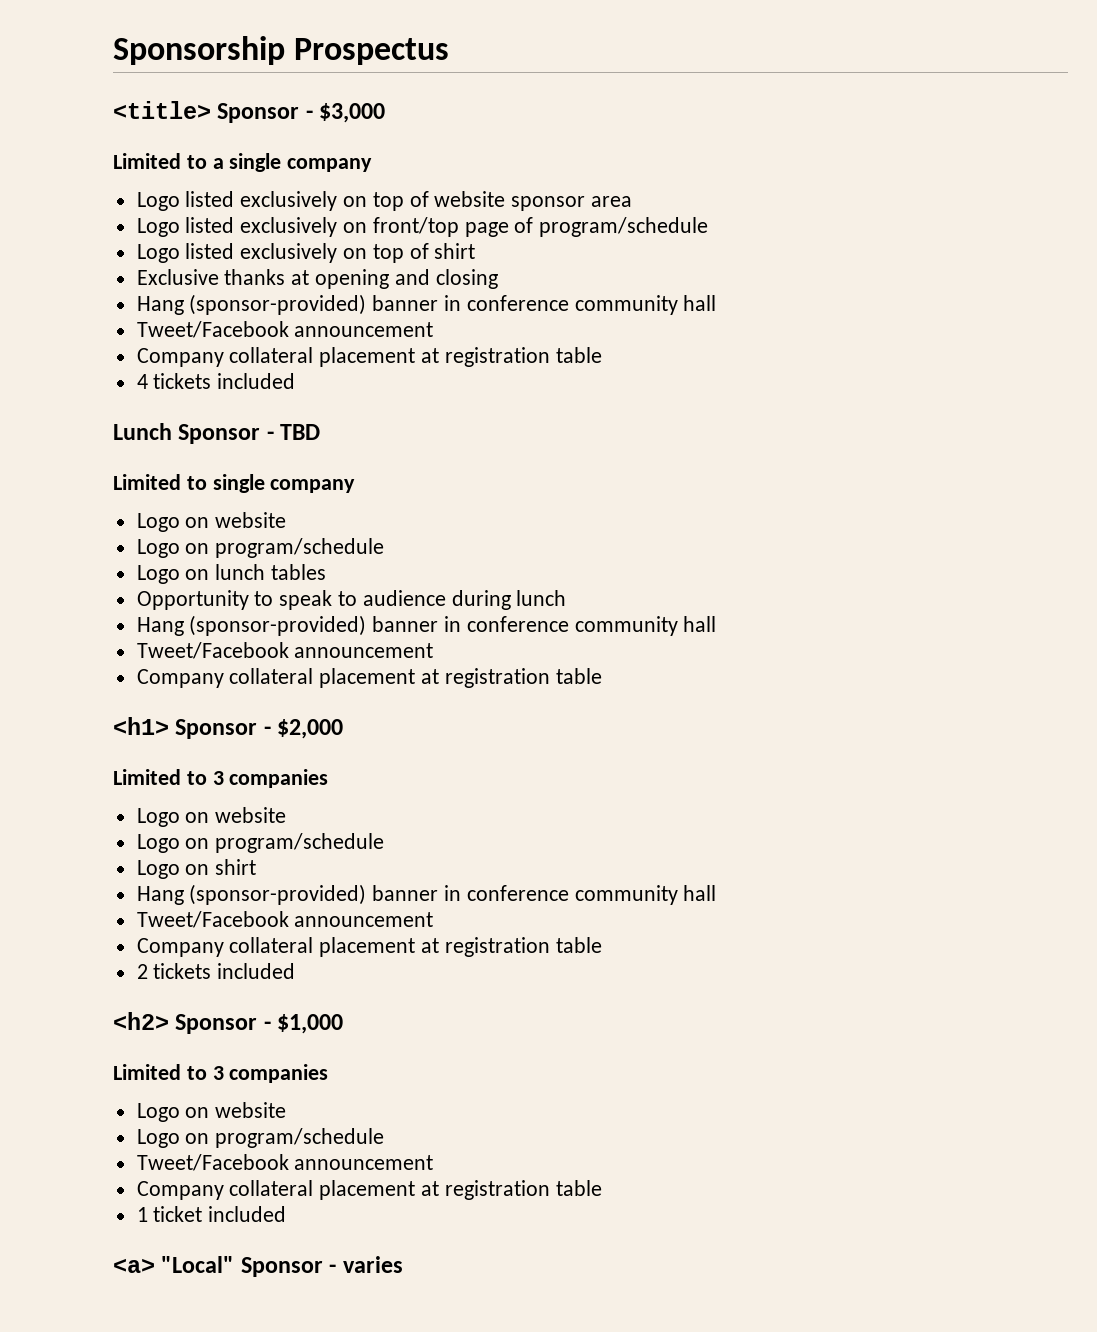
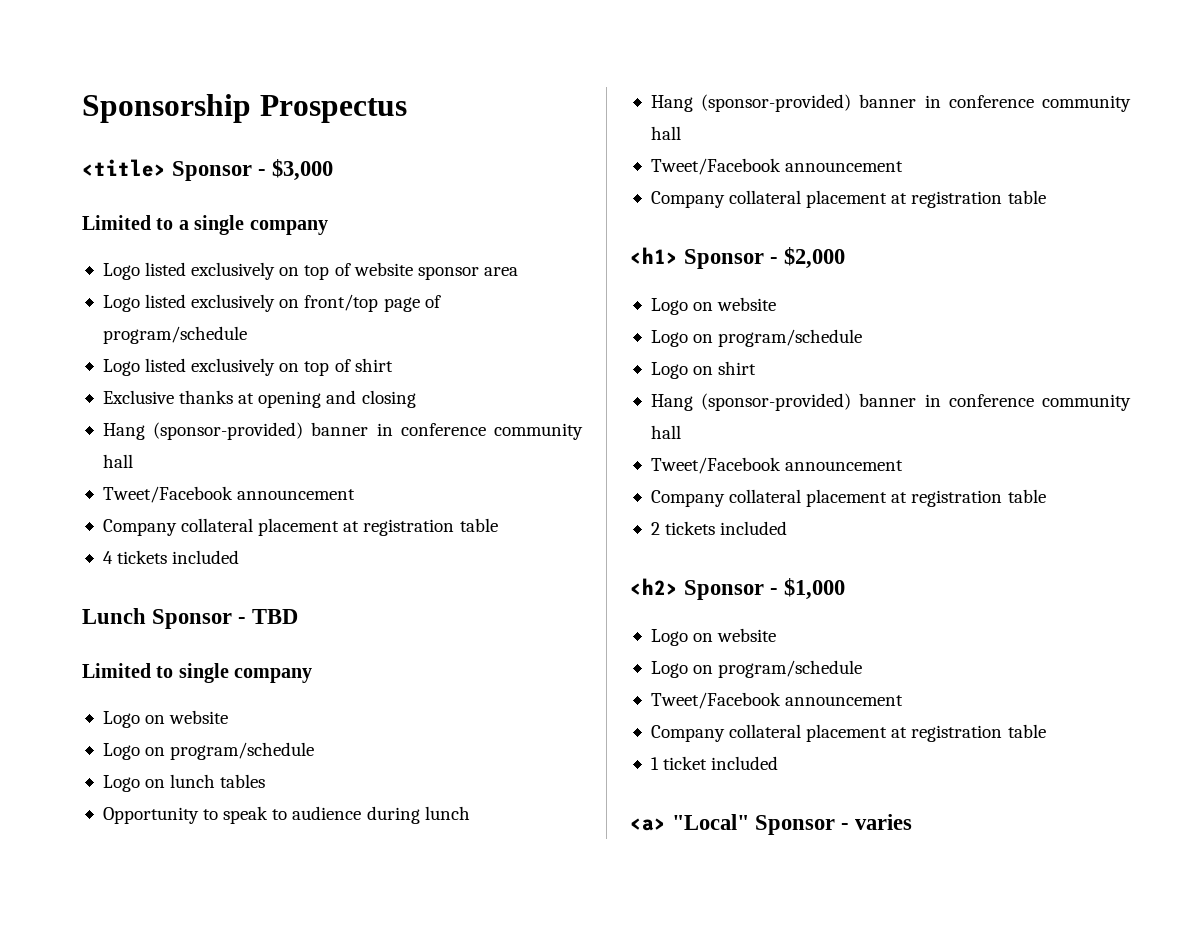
  <h1> Sponsor - $2,000
- Limited to 3 companies
  <h2> Sponsor - $1,000
- Limited to 3 companies

